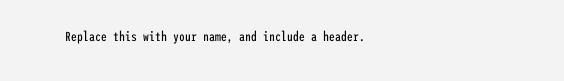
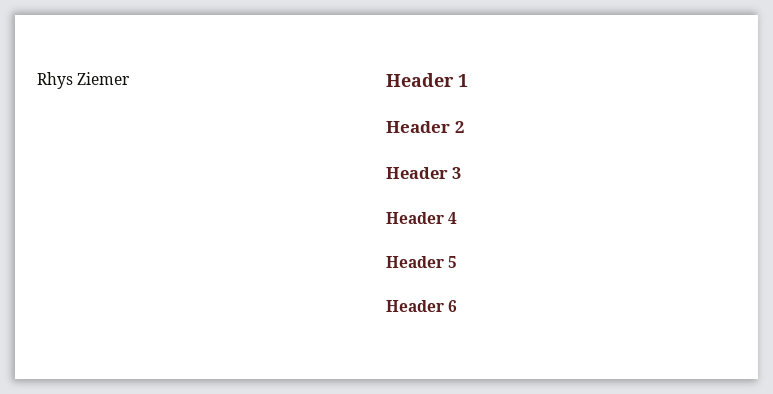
- Replace this with your name, and include a header.
+ Rhys Ziemer
+ Header 1
+ Header 2
+ Header 3
+ Header 4
+ Header 5
+ Header 6

